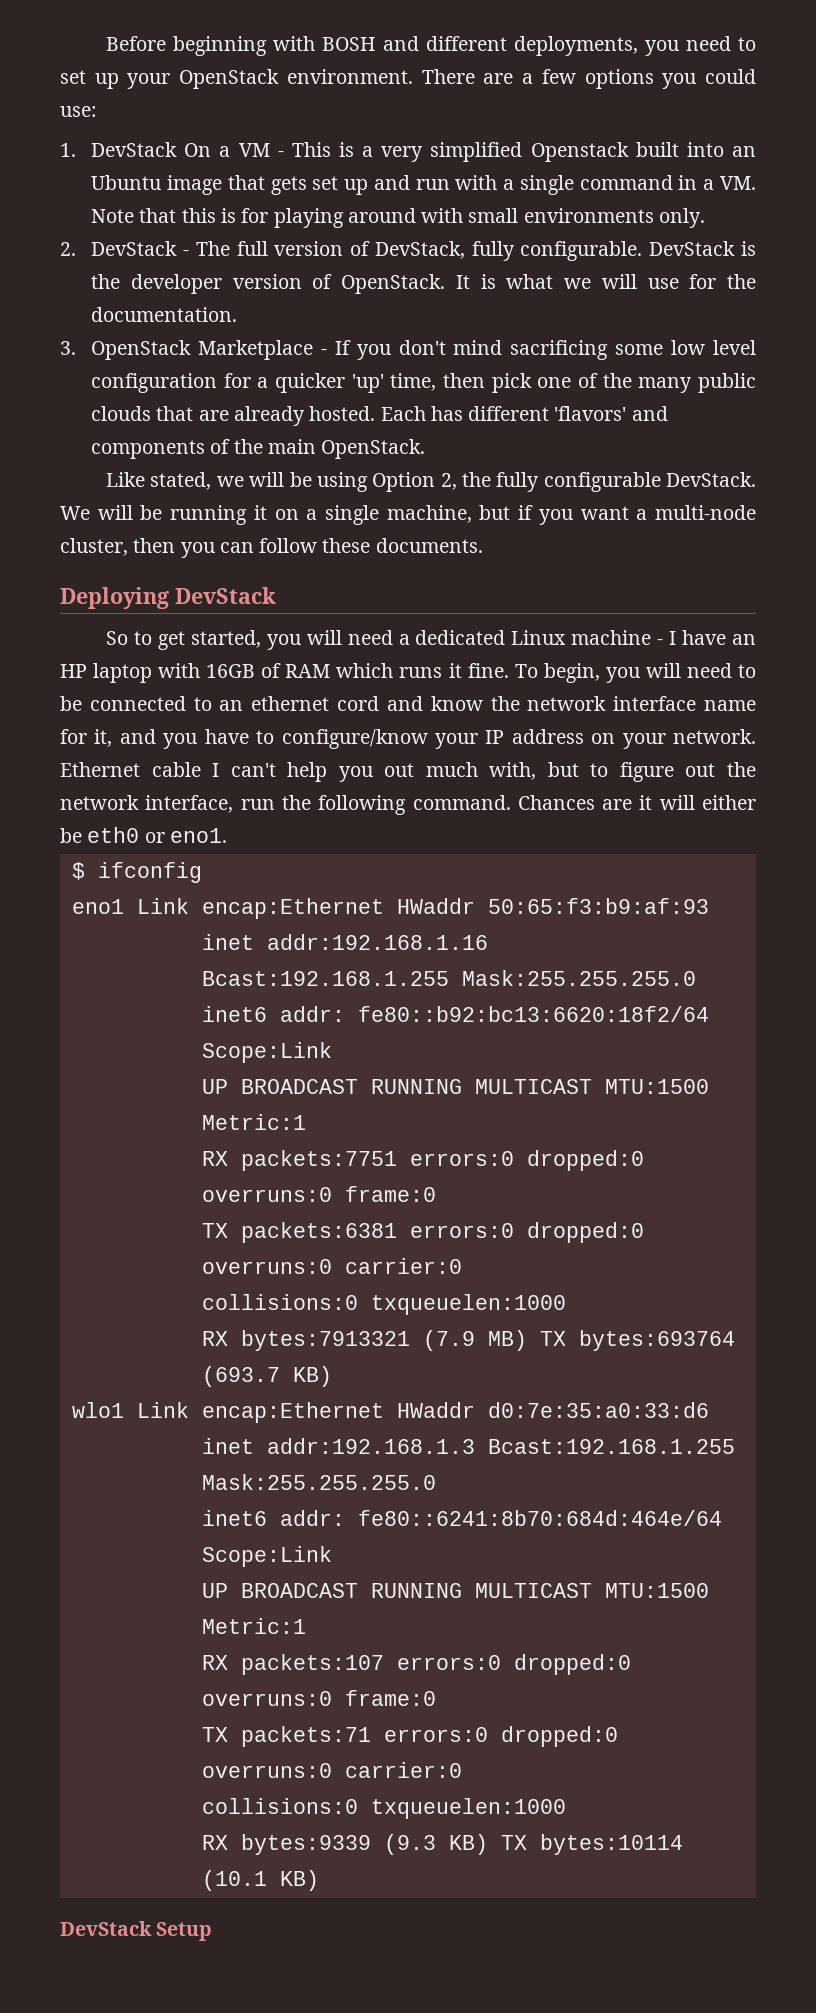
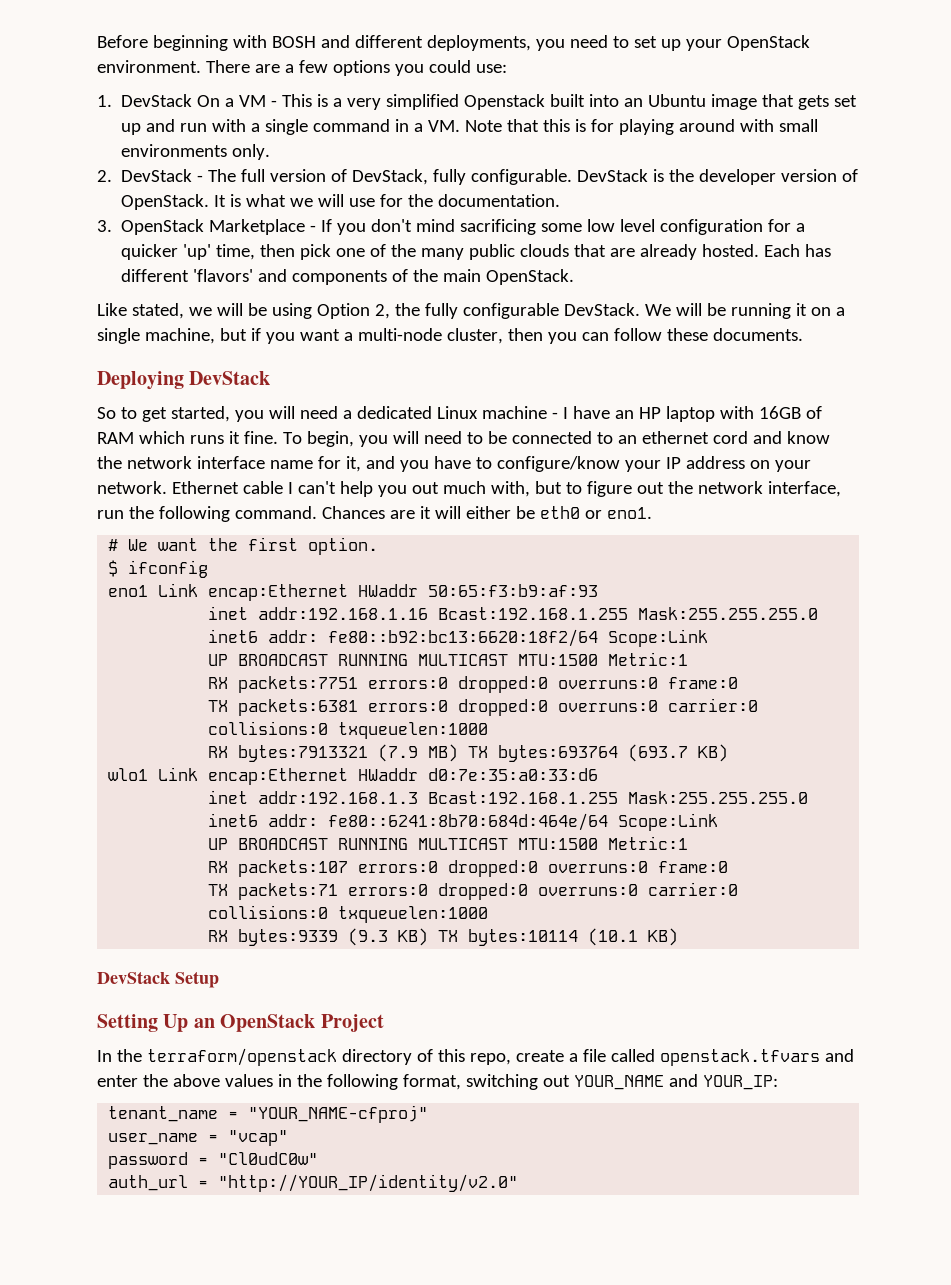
+ # We want the first option.
+ Setting Up an OpenStack Project
+ In the terraform/openstack directory of this repo, create a file called openstack.tfvars and enter the above values in the following format, switching out YOUR_NAME and YOUR_IP:
+ tenant_name = "YOUR_NAME-cfproj"
+ user_name = "vcap"
+ password = "Cl0udC0w"
+ auth_url = "http://YOUR_IP/identity/v2.0"

